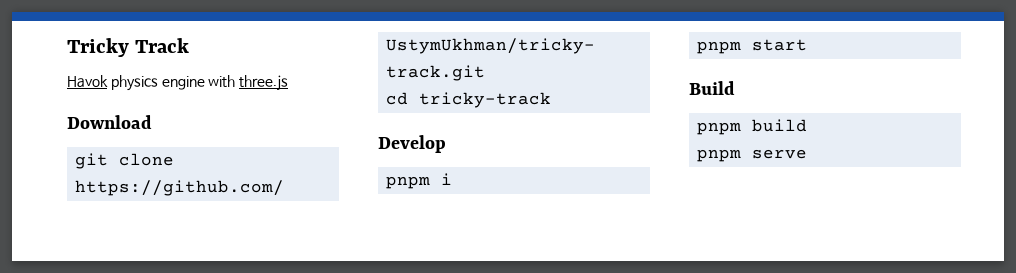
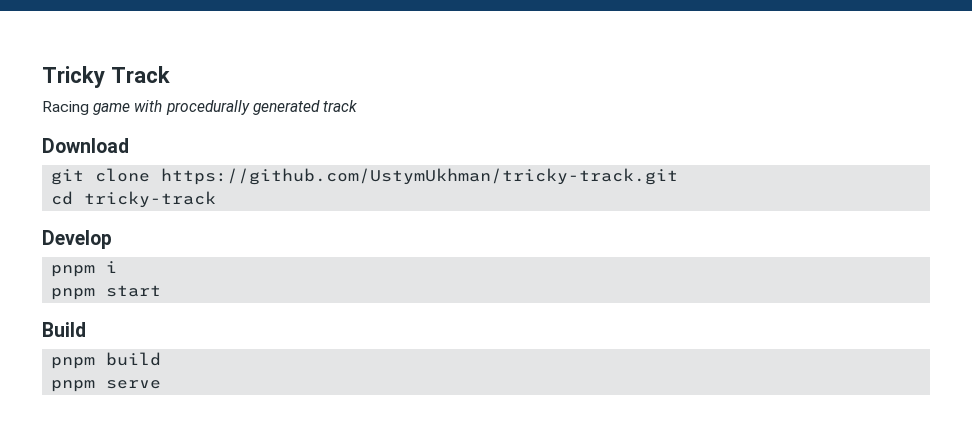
- Havok physics engine with three.js
+ Racing game with procedurally generated track

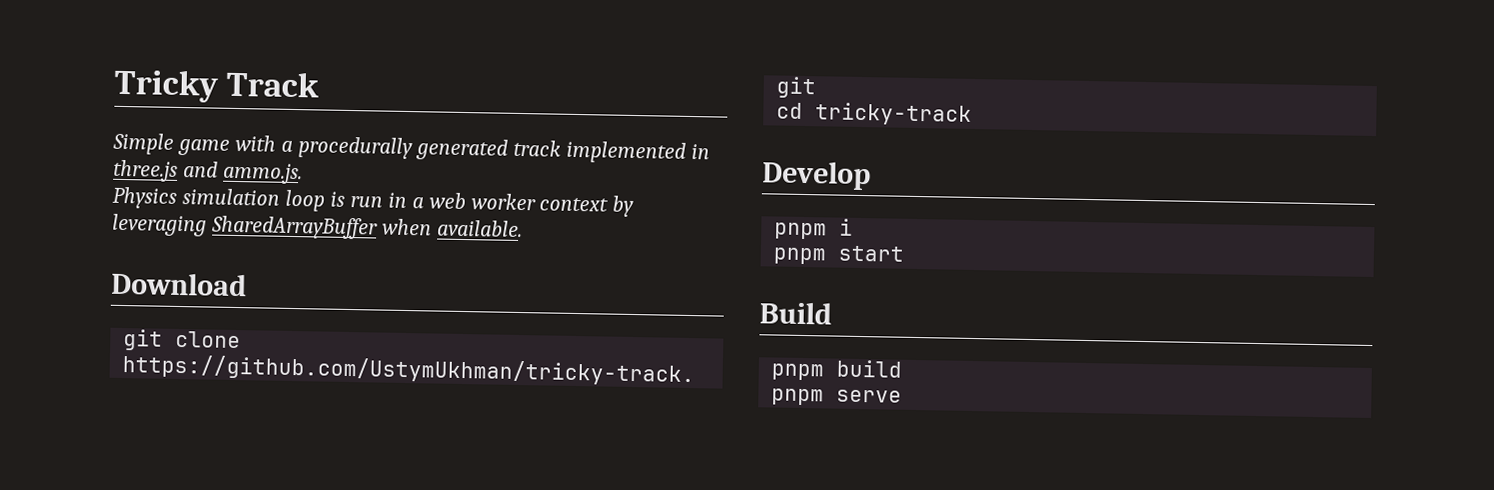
- Racing game with procedurally generated track
+ Simple game with a procedurally generated track implemented in three.js and ammo.js.
+ Physics simulation loop is run in a web worker context by leveraging SharedArrayBuffer when available.

